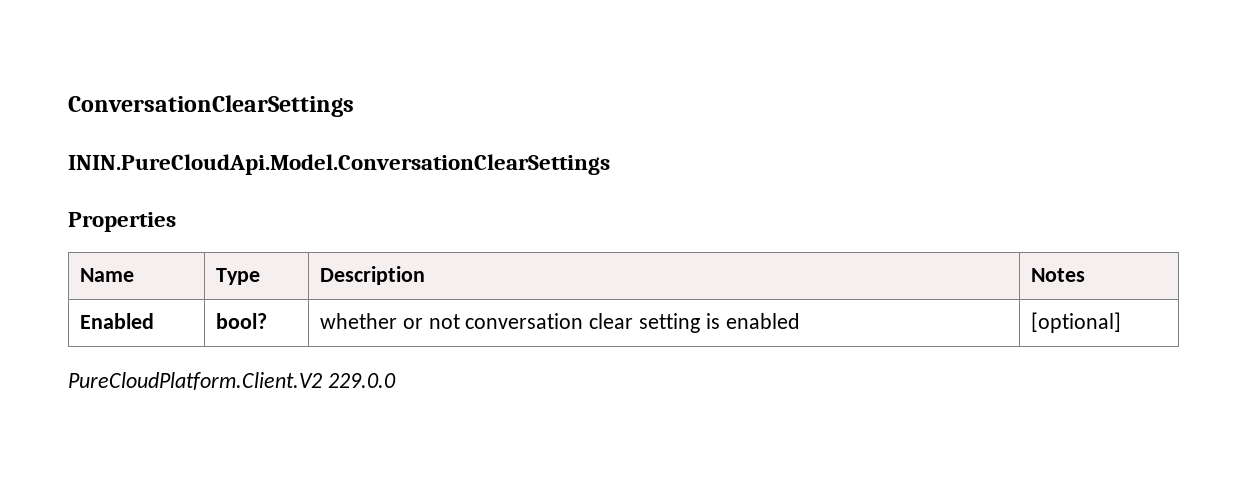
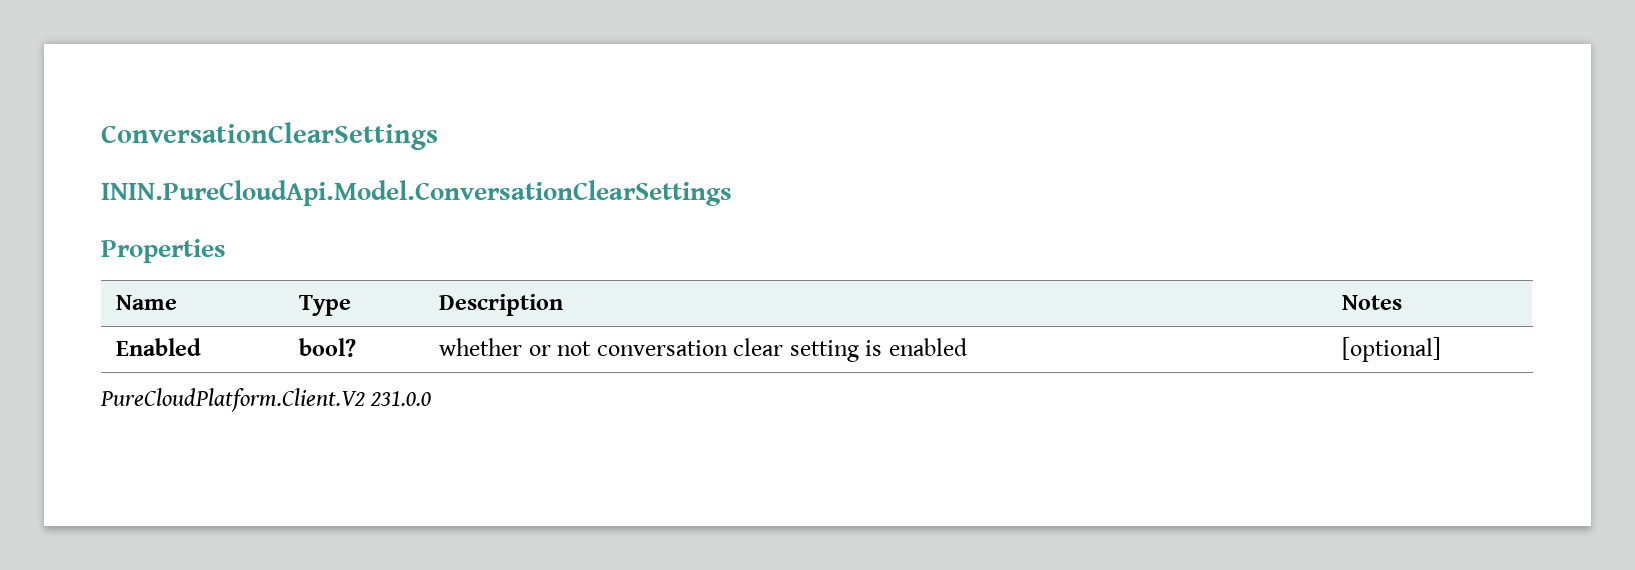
- PureCloudPlatform.Client.V2 229.0.0
+ PureCloudPlatform.Client.V2 231.0.0

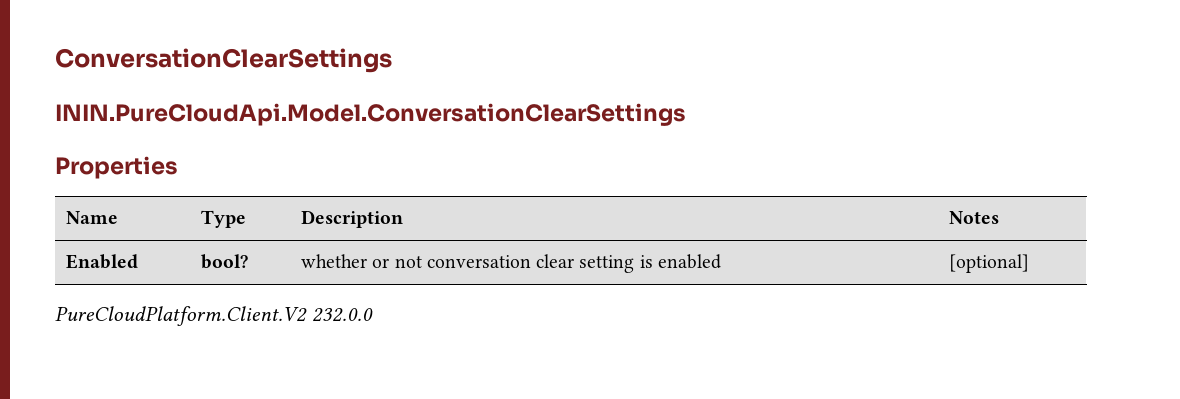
- PureCloudPlatform.Client.V2 231.0.0
+ PureCloudPlatform.Client.V2 232.0.0

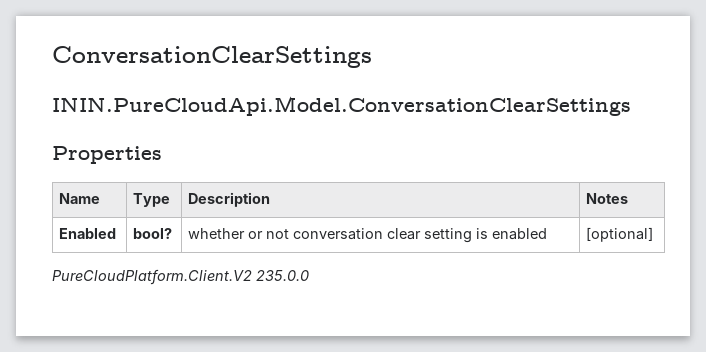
- PureCloudPlatform.Client.V2 232.0.0
+ PureCloudPlatform.Client.V2 235.0.0

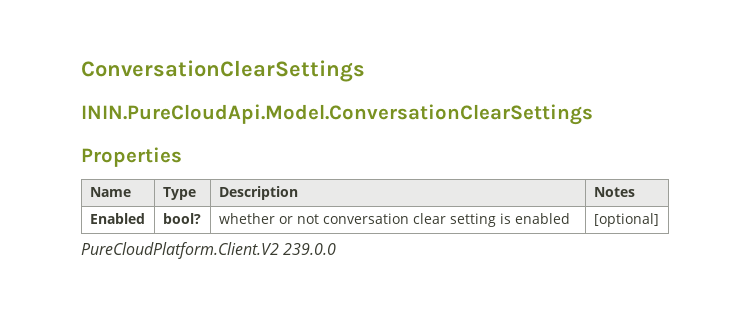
- PureCloudPlatform.Client.V2 235.0.0
+ PureCloudPlatform.Client.V2 239.0.0

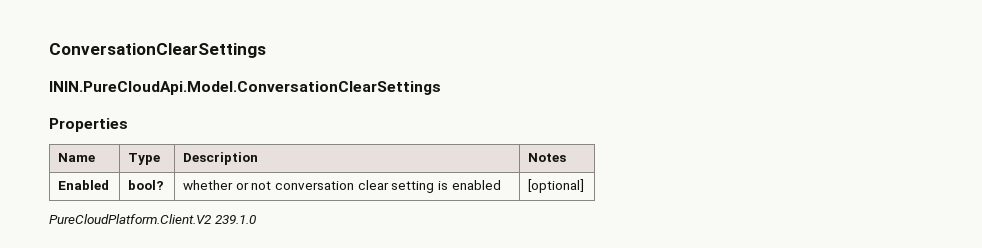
- PureCloudPlatform.Client.V2 239.0.0
+ PureCloudPlatform.Client.V2 239.1.0

